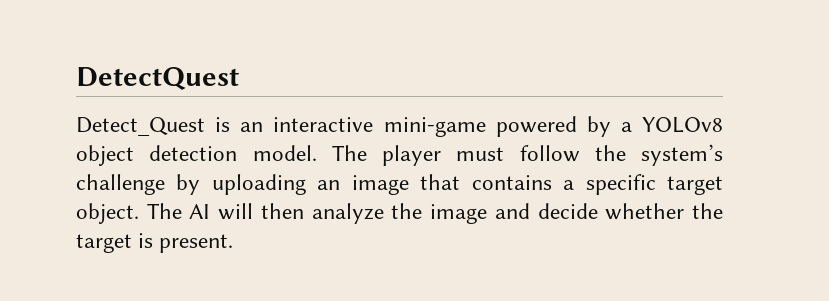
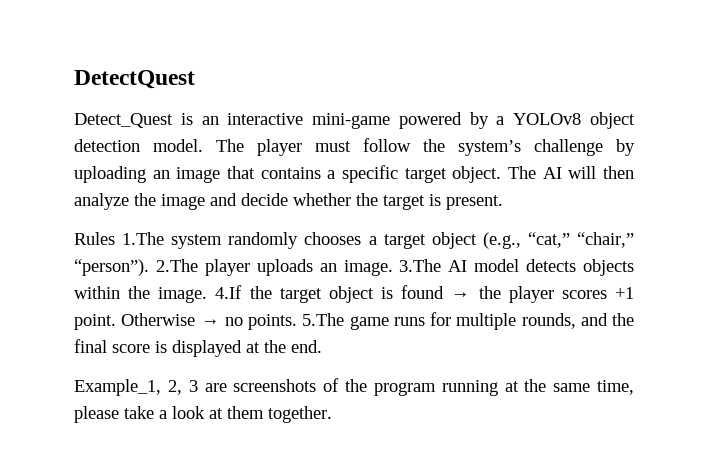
+ Rules 1.The system randomly chooses a target object (e.g., “cat,” “chair,” “person”). 2.The player uploads an image. 3.The AI model detects objects within the image. 4.If the target object is found → the player scores +1 point. Otherwise → no points. 5.The game runs for multiple rounds, and the final score is displayed at the end.
+ Example_1, 2, 3 are screenshots of the program running at the same time, please take a look at them together.

